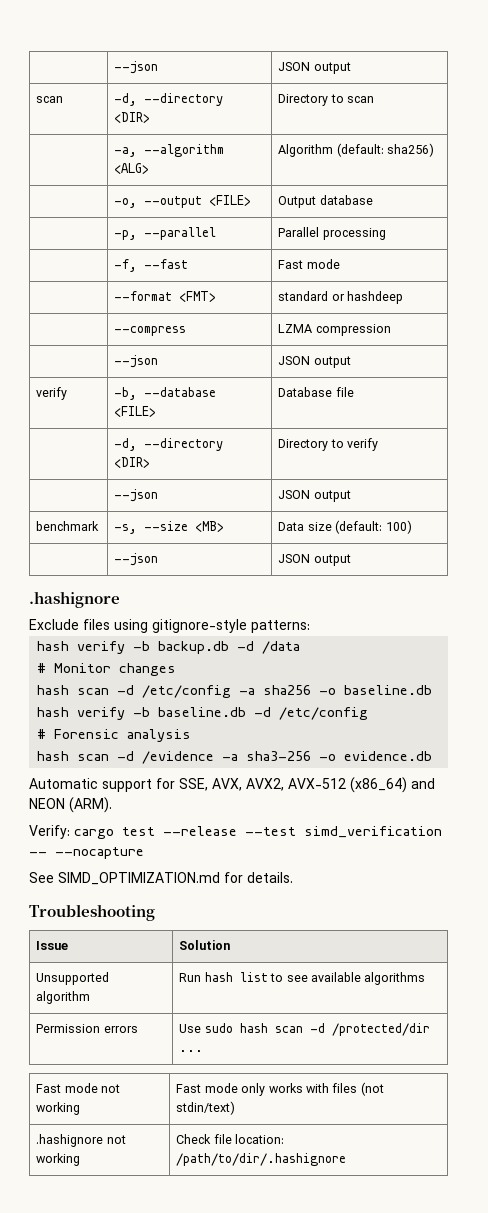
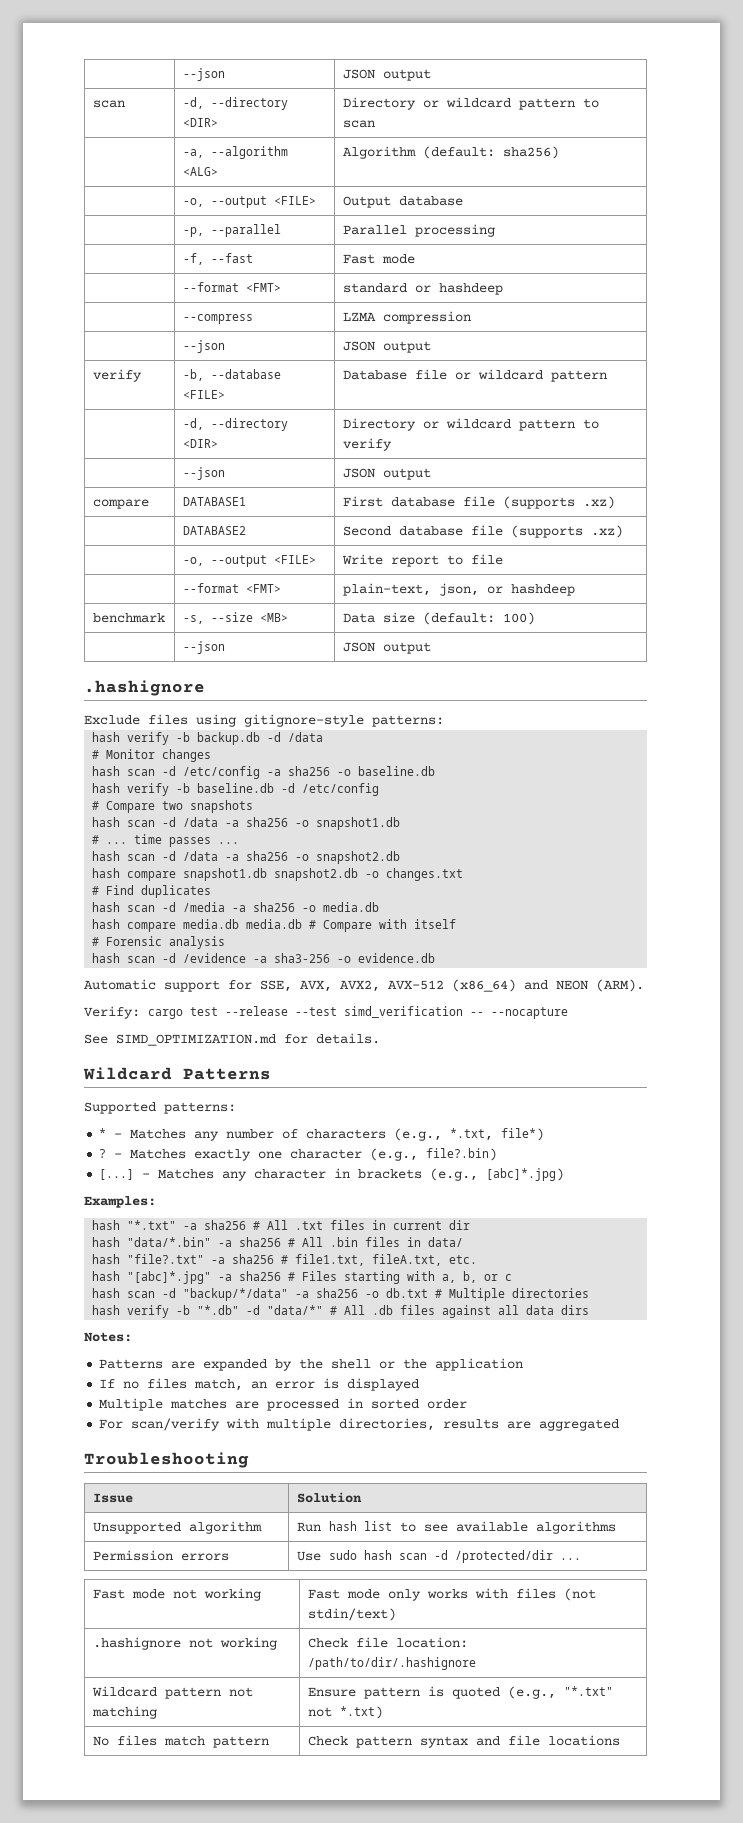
- scan | -d, --directory <DIR> | Directory to scan
+ scan | -d, --directory <DIR> | Directory or wildcard pattern to scan
- verify | -b, --database <FILE> | Database file
- | -d, --directory <DIR> | Directory to verify
+ verify | -b, --database <FILE> | Database file or wildcard pattern
+ | -d, --directory <DIR> | Directory or wildcard pattern to verify
+ compare | DATABASE1 | First database file (supports .xz)
+ | DATABASE2 | Second database file (supports .xz)
+ | -o, --output <FILE> | Write report to file
+ | --format <FMT> | plain-text, json, or hashdeep
+ # Compare two snapshots
+ hash scan -d /data -a sha256 -o snapshot1.db
+ # ... time passes ...
+ hash scan -d /data -a sha256 -o snapshot2.db
+ hash compare snapshot1.db snapshot2.db -o changes.txt
+ # Find duplicates
+ hash scan -d /media -a sha256 -o media.db
+ hash compare media.db media.db # Compare with itself
+ Wildcard Patterns
+ Supported patterns:
+ * - Matches any number of characters (e.g., *.txt, file*)
+ ? - Matches exactly one character (e.g., file?.bin)
+ [...] - Matches any character in brackets (e.g., [abc]*.jpg)
+ Examples:
+ hash "*.txt" -a sha256 # All .txt files in current dir
+ hash "data/*.bin" -a sha256 # All .bin files in data/
+ hash "file?.txt" -a sha256 # file1.txt, fileA.txt, etc.
+ hash "[abc]*.jpg" -a sha256 # Files starting with a, b, or c
+ hash scan -d "backup/*/data" -a sha256 -o db.txt # Multiple directories
+ hash verify -b "*.db" -d "data/*" # All .db files against all data dirs
+ Notes:
+ Patterns are expanded by the shell or the application
+ If no files match, an error is displayed
+ Multiple matches are processed in sorted order
+ For scan/verify with multiple directories, results are aggregated
+ Wildcard pattern not matching | Ensure pattern is quoted (e.g., "*.txt" not *.txt)
+ No files match pattern | Check pattern syntax and file locations

